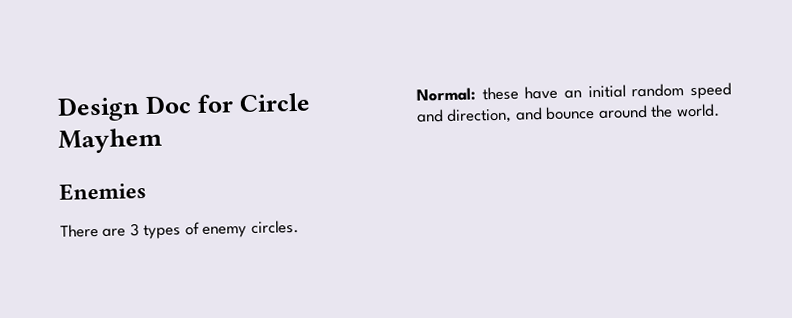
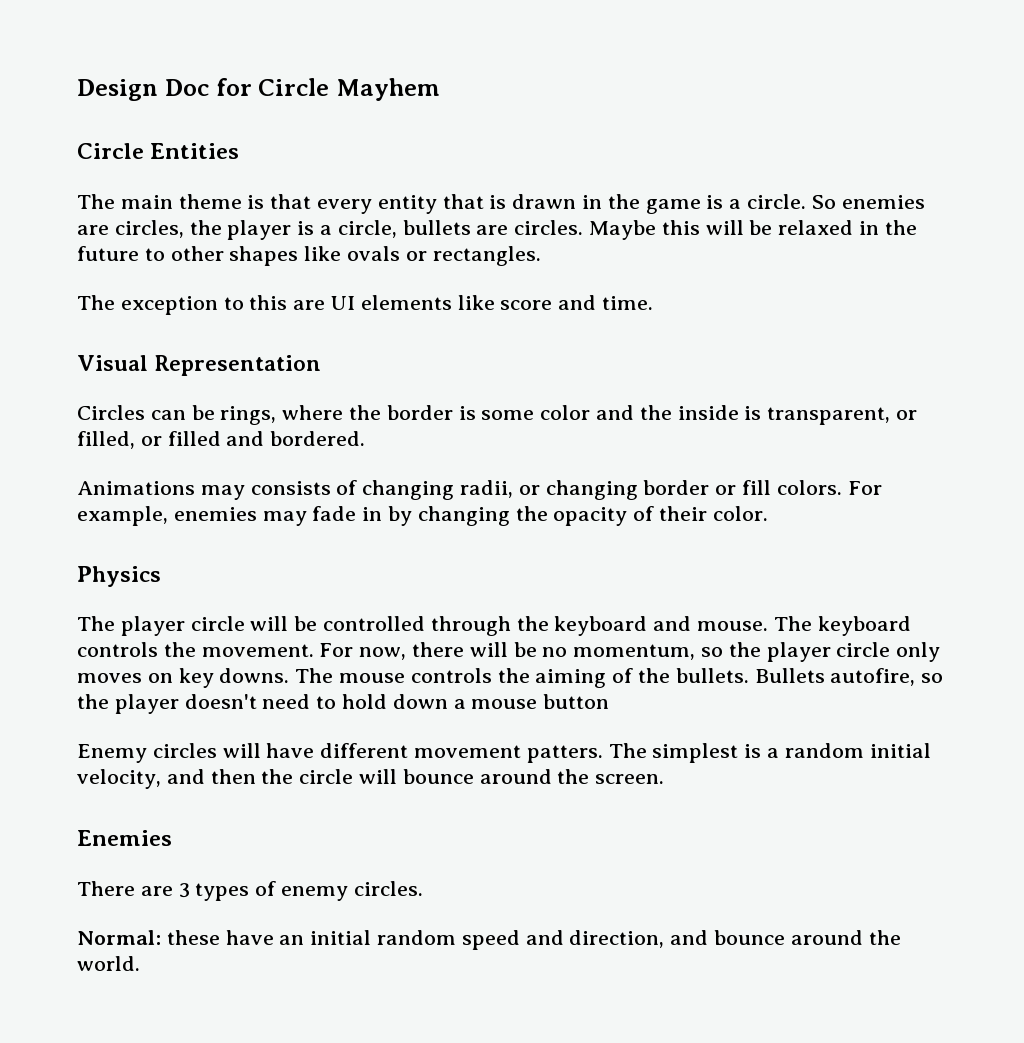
+ Circle Entities
+ The main theme is that every entity that is drawn in the game is a circle. So enemies are circles, the player is a circle, bullets are circles. Maybe this will be relaxed in the future to other shapes like ovals or rectangles.
+ The exception to this are UI elements like score and time.
+ Visual Representation
+ Circles can be rings, where the border is some color and the inside is transparent, or filled, or filled and bordered.
+ Animations may consists of changing radii, or changing border or fill colors. For example, enemies may fade in by changing the opacity of their color.
+ Physics
+ The player circle will be controlled through the keyboard and mouse. The keyboard controls the movement. For now, there will be no momentum, so the player circle only moves on key downs. The mouse controls the aiming of the bullets. Bullets autofire, so the player doesn't need to hold down a mouse button
+ Enemy circles will have different movement patters. The simplest is a random initial velocity, and then the circle will bounce around the screen.

